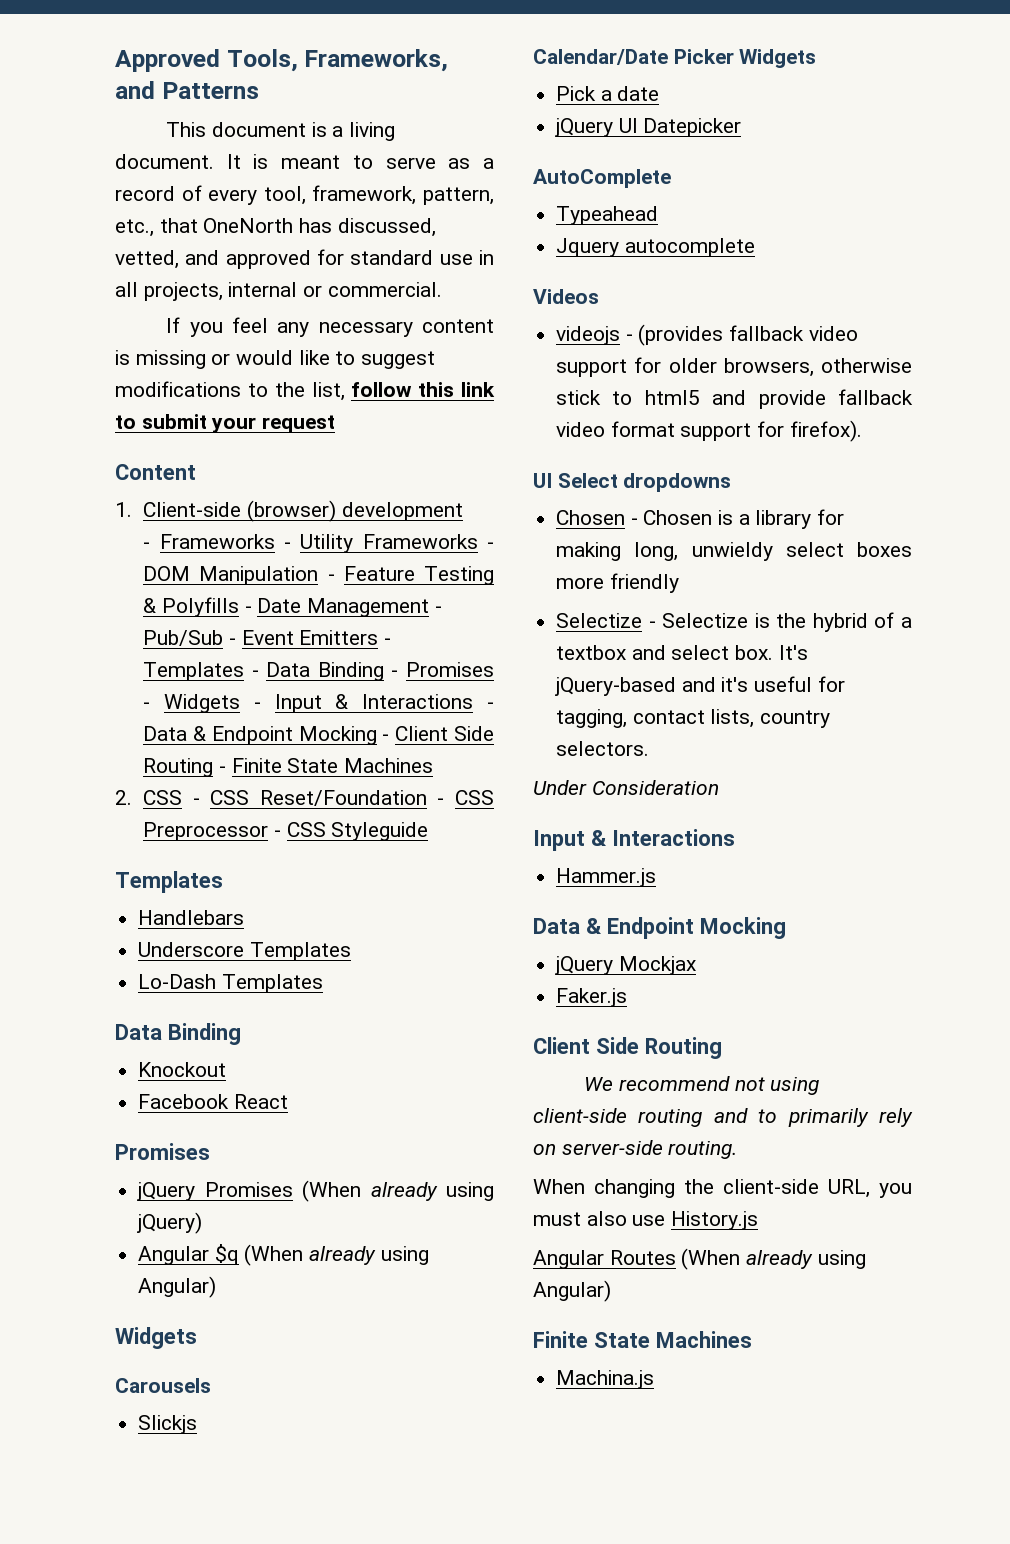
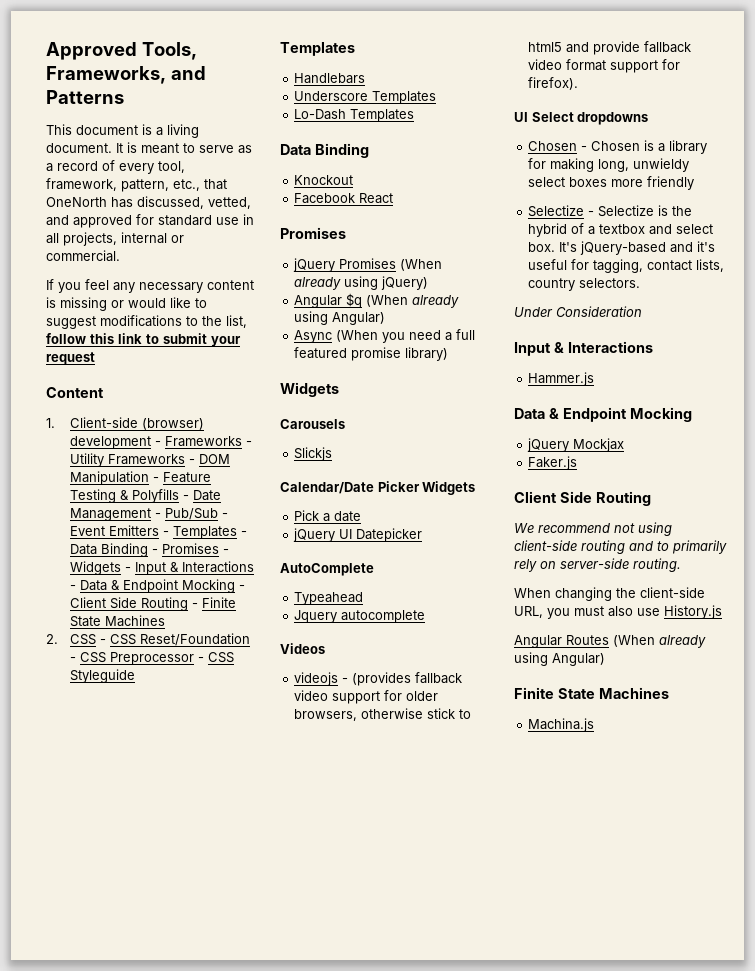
- 1. Client-side (browser) development
- - Frameworks - Utility Frameworks - DOM Manipulation - Feature Testing & Polyfills - Date Management - Pub/Sub - Event Emitters - Templates - Data Binding - Promises - Widgets - Input & Interactions - Data & Endpoint Mocking - Client Side Routing - Finite State Machines
+ 1. Client-side (browser) development - Frameworks - Utility Frameworks - DOM Manipulation - Feature Testing & Polyfills - Date Management - Pub/Sub - Event Emitters - Templates - Data Binding - Promises - Widgets - Input & Interactions - Data & Endpoint Mocking - Client Side Routing - Finite State Machines
+ Async (When you need a full featured promise library)

